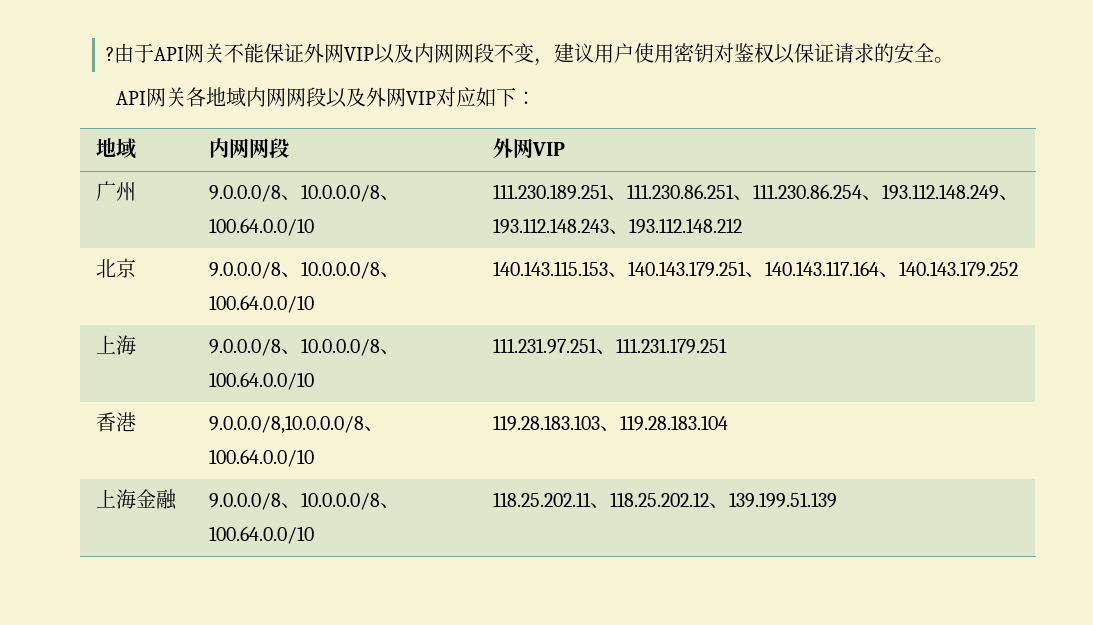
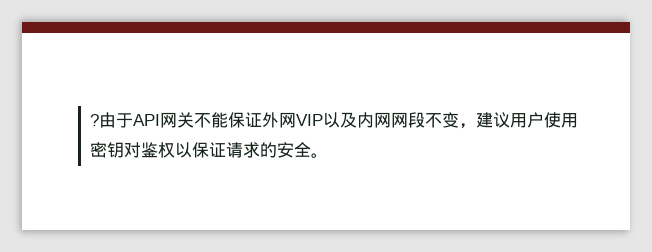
- API网关各地域内网网段以及外网VIP对应如下：
- 地域 | 内网网段 | 外网VIP
- 广州 | 9.0.0.0/8、10.0.0.0/8、100.64.0.0/10 | 111.230.189.251、111.230.86.251、111.230.86.254、193.112.148.249、193.112.148.243、193.112.148.212
- 北京 | 9.0.0.0/8、10.0.0.0/8、100.64.0.0/10 | 140.143.115.153、140.143.179.251、140.143.117.164、140.143.179.252
- 上海 | 9.0.0.0/8、10.0.0.0/8、100.64.0.0/10 | 111.231.97.251、111.231.179.251
- 香港 | 9.0.0.0/8,10.0.0.0/8、100.64.0.0/10 | 119.28.183.103、119.28.183.104
- 上海金融 | 9.0.0.0/8、10.0.0.0/8、100.64.0.0/10 | 118.25.202.11、118.25.202.12、139.199.51.139

